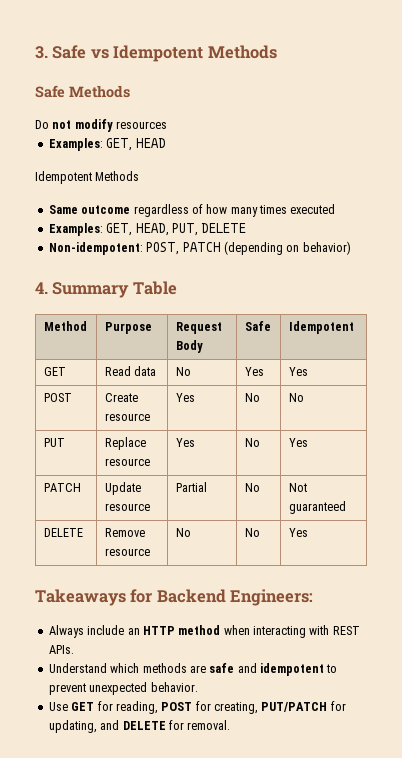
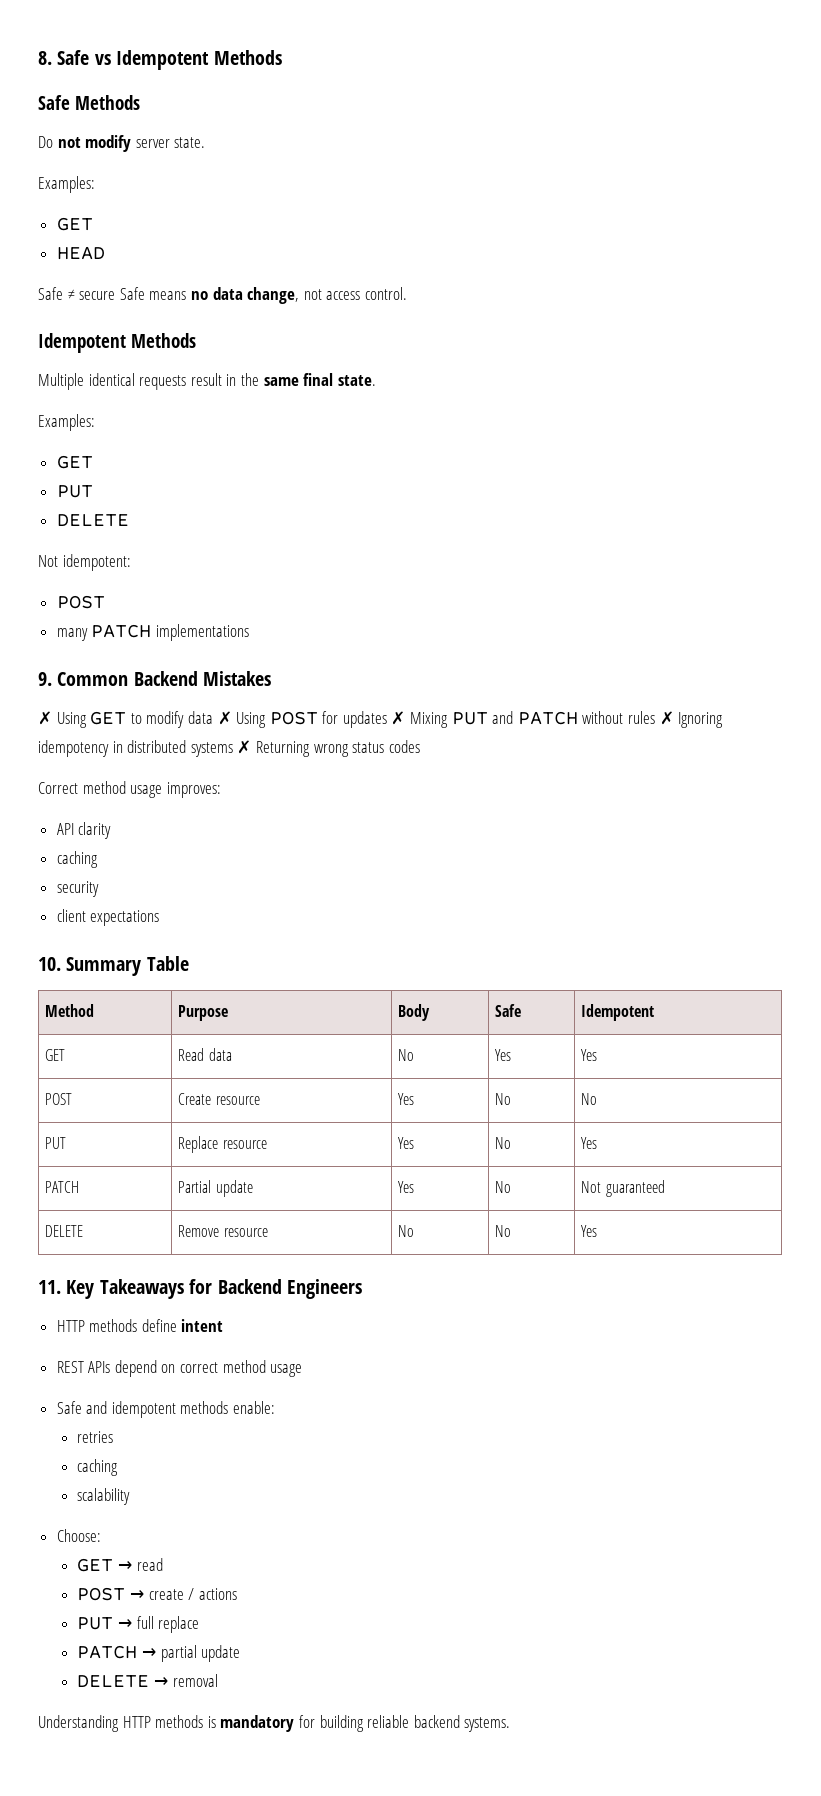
- 3. Safe vs Idempotent Methods
+ 8. Safe vs Idempotent Methods
- Do not modify resources
- Examples: GET, HEAD
+ Do not modify server state.
+ Examples:
+ GET
+ HEAD
+ Safe ≠ secure Safe means no data change, not access control.
  Idempotent Methods
- Same outcome regardless of how many times executed
- Examples: GET, HEAD, PUT, DELETE
- Non-idempotent: POST, PATCH (depending on behavior)
- 4. Summary Table
+ Multiple identical requests result in the same final state.
+ Examples:
+ GET
+ PUT
+ DELETE
+ Not idempotent:
+ POST
+ many PATCH implementations
+ 9. Common Backend Mistakes
+ ✗ Using GET to modify data ✗ Using POST for updates ✗ Mixing PUT and PATCH without rules ✗ Ignoring idempotency in distributed systems ✗ Returning wrong status codes
+ Correct method usage improves:
+ API clarity
+ caching
+ security
+ client expectations
+ 10. Summary Table
- Method | Purpose | Request Body | Safe | Idempotent
+ Method | Purpose | Body | Safe | Idempotent
- PATCH | Update resource | Partial | No | Not guaranteed
+ PATCH | Partial update | Yes | No | Not guaranteed
- Takeaways for Backend Engineers:
- Always include an HTTP method when interacting with REST APIs.
- Understand which methods are safe and idempotent to prevent unexpected behavior.
- Use GET for reading, POST for creating, PUT/PATCH for updating, and DELETE for removal.
+ 11. Key Takeaways for Backend Engineers
+ HTTP methods define intent
+ REST APIs depend on correct method usage
+ Safe and idempotent methods enable:
+ retries
+ caching
+ scalability
+ Choose:
+ GET → read
+ POST → create / actions
+ PUT → full replace
+ PATCH → partial update
+ DELETE → removal
+ Understanding HTTP methods is mandatory for building reliable backend systems.

